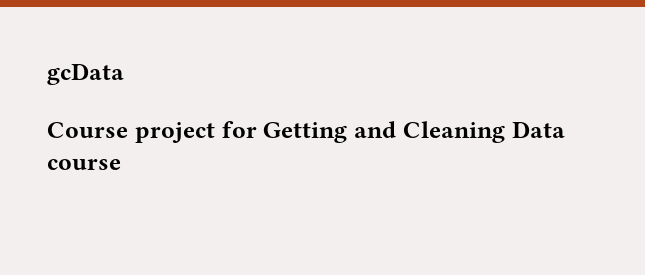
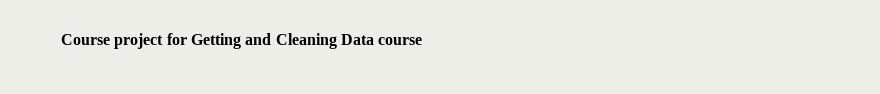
- gcData

